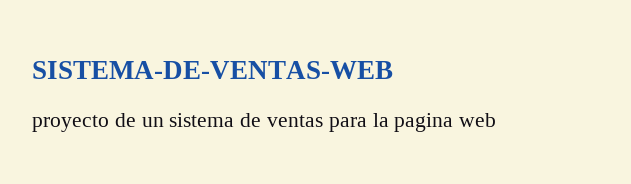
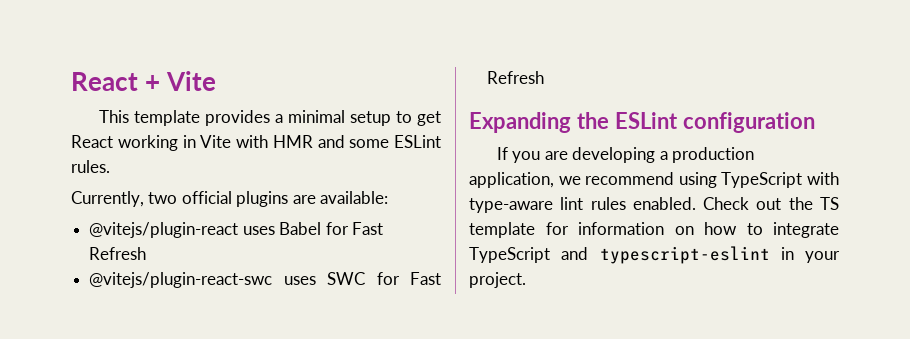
- SISTEMA-DE-VENTAS-WEB
- proyecto de un sistema de ventas para la pagina web
+ React + Vite
+ This template provides a minimal setup to get React working in Vite with HMR and some ESLint rules.
+ Currently, two official plugins are available:
+ @vitejs/plugin-react uses Babel for Fast Refresh
+ @vitejs/plugin-react-swc uses SWC for Fast Refresh
+ Expanding the ESLint configuration
+ If you are developing a production application, we recommend using TypeScript with type-aware lint rules enabled. Check out the TS template for information on how to integrate TypeScript and typescript-eslint in your project.

